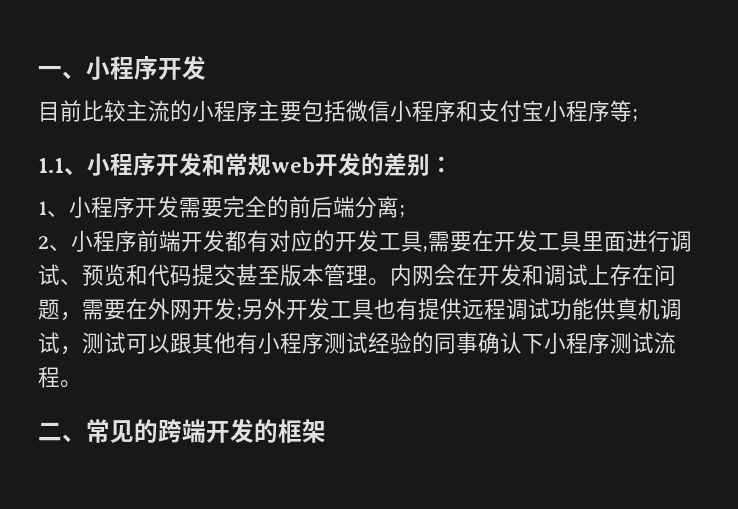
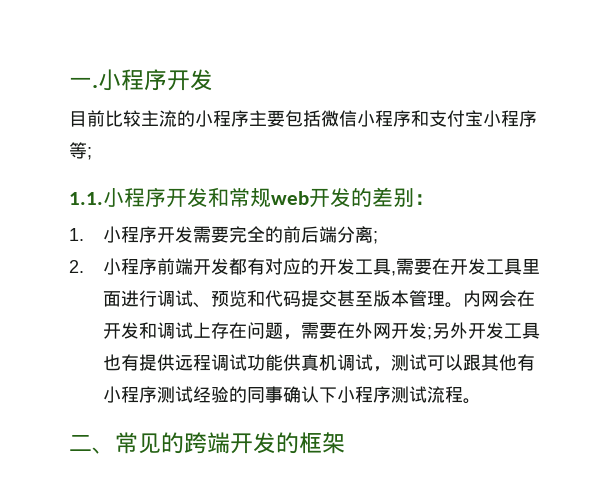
- 一、小程序开发
+ 一.小程序开发
- 1.1、小程序开发和常规web开发的差别：
+ 1.1.小程序开发和常规web开发的差别：
- 1、小程序开发需要完全的前后端分离;
+ 1.小程序开发需要完全的前后端分离;
- 2、小程序前端开发都有对应的开发工具,需要在开发工具里面进行调试、预览和代码提交甚至版本管理。
+ 2.小程序前端开发都有对应的开发工具,需要在开发工具里面进行调试、预览和代码提交甚至版本管理。

